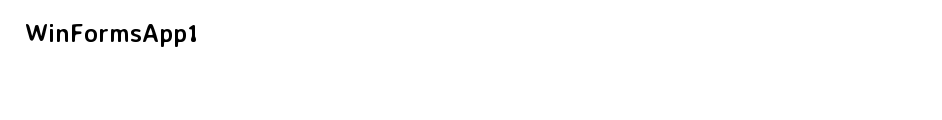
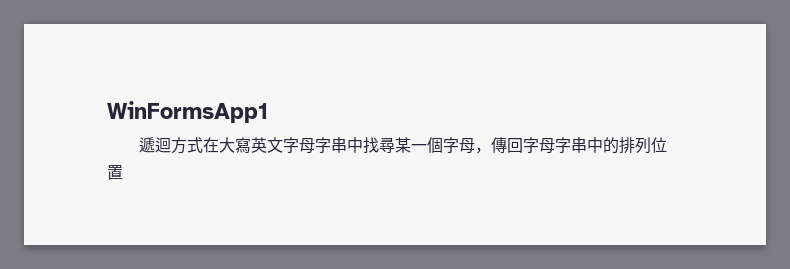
+ 遞迴方式在大寫英文字母字串中找尋某一個字母，傳回字母字串中的排列位置

